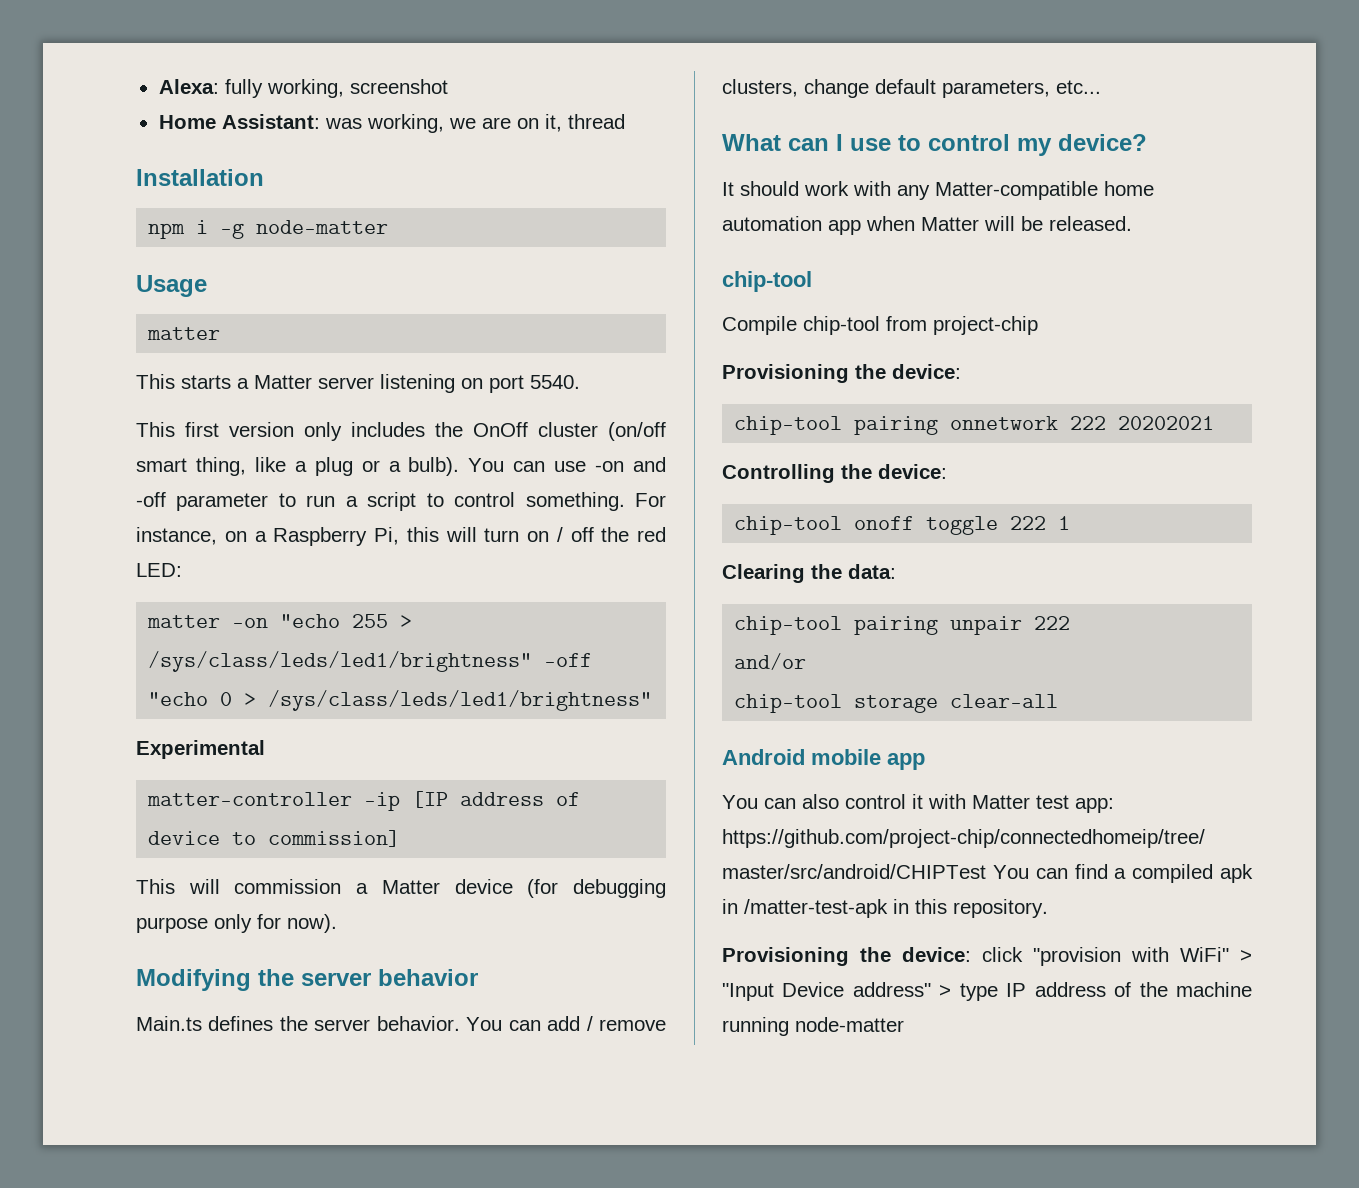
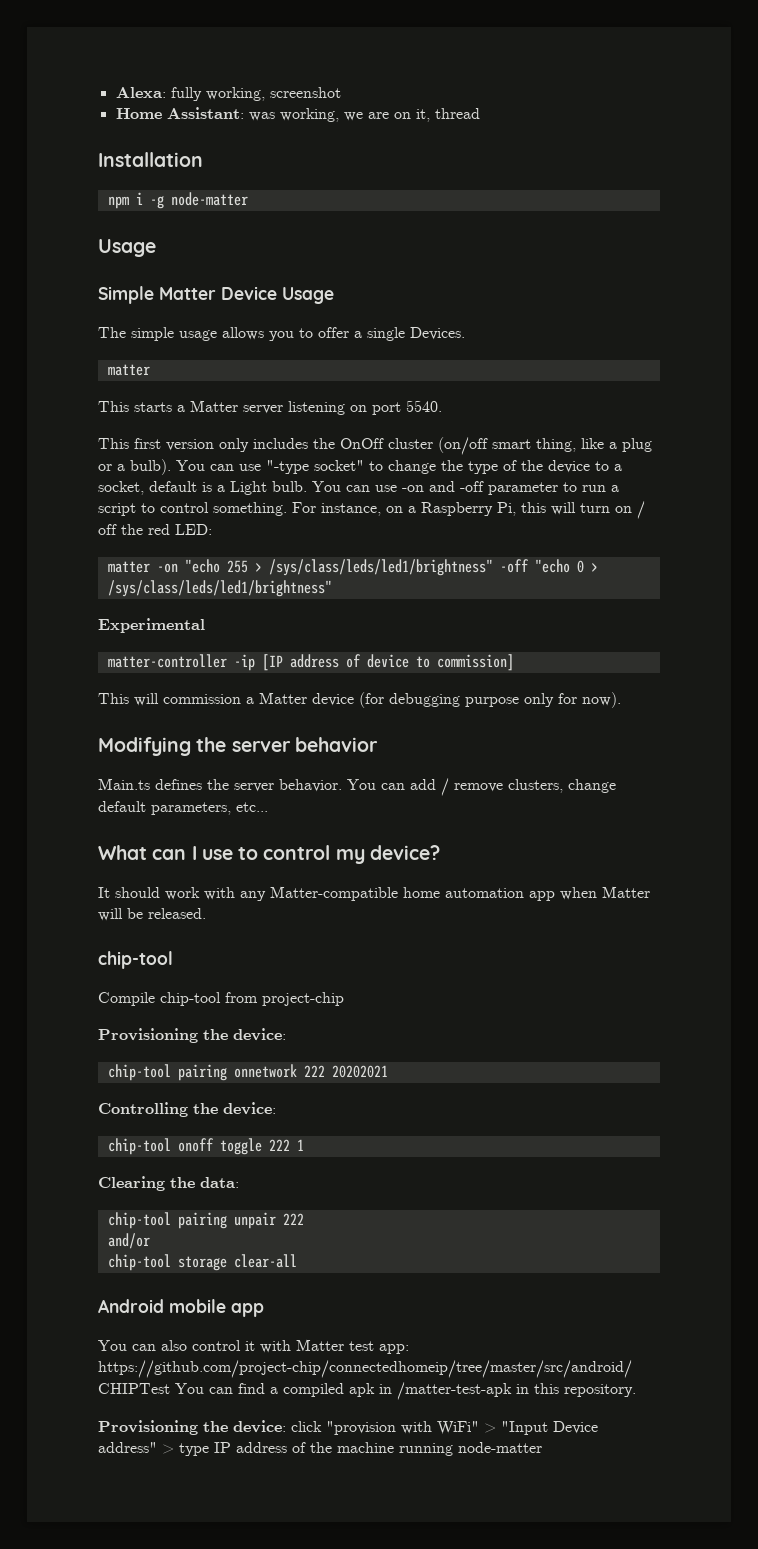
+ Simple Matter Device Usage
+ The simple usage allows you to offer a single Devices.
- You can use -on and -off parameter to run a script to control something.
+ You can use "-type socket" to change the type of the device to a socket, default is a Light bulb. You can use -on and -off parameter to run a script to control something.

